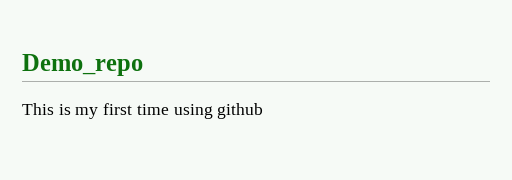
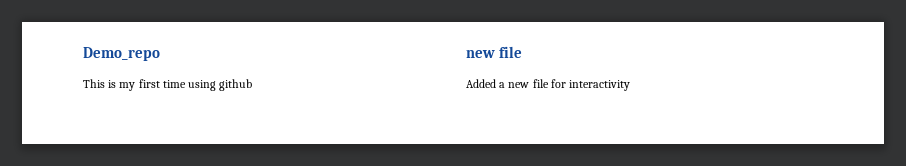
  This is my first time using github
+ new file
+ Added a new file for interactivity

